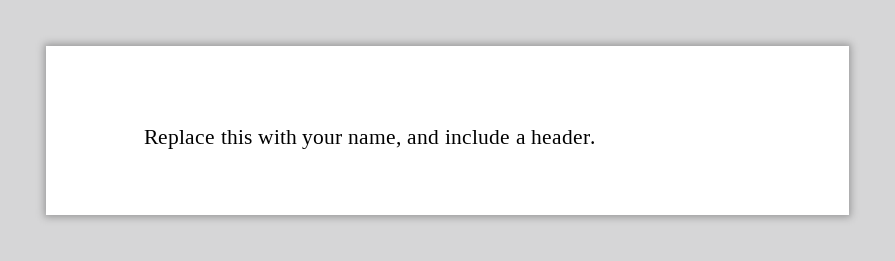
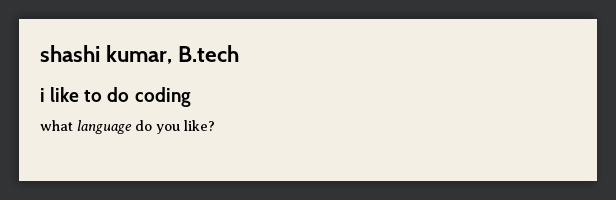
- Replace this with your name, and include a header.
+ shashi kumar, B.tech
+ i like to do coding
+ what language do you like?

